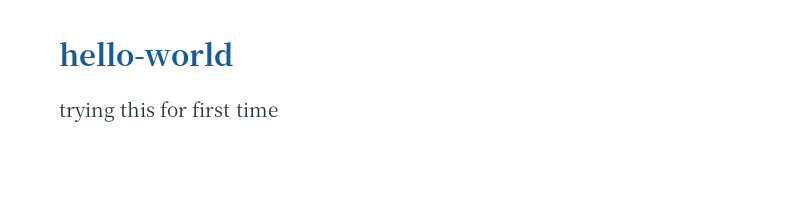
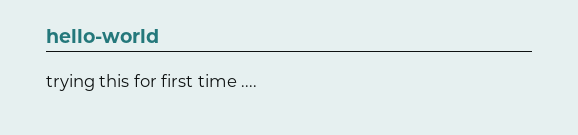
- trying this for first time
+ trying this for first time ....

